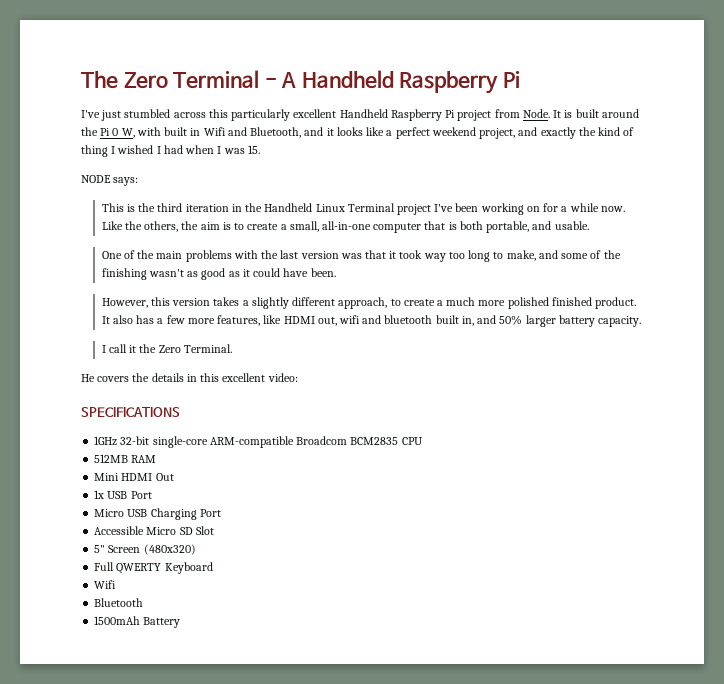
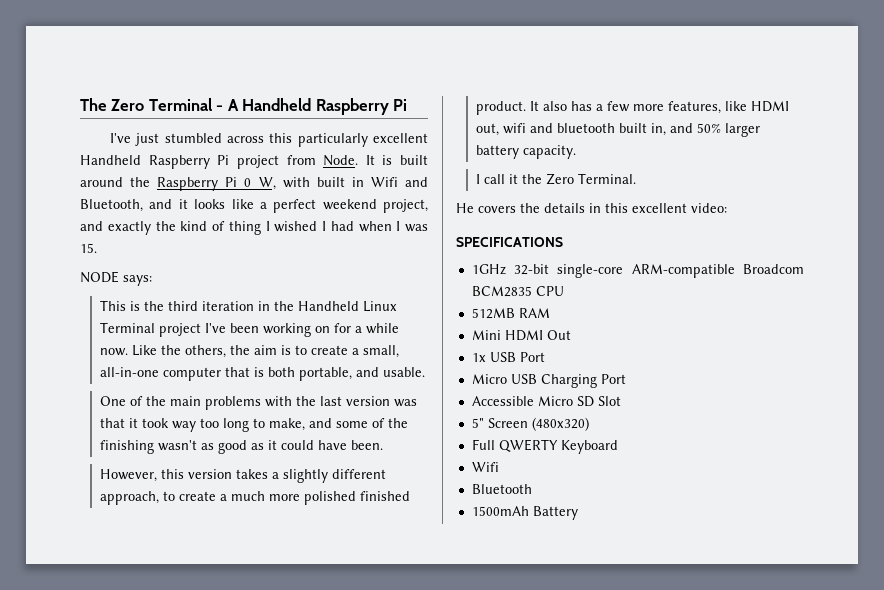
- It is built around the Pi 0 W, with built in Wifi and Bluetooth, and it looks like a perfect weekend project, and exactly the kind of thing I wished I had when I was 15.
+ It is built around the Raspberry Pi 0 W, with built in Wifi and Bluetooth, and it looks like a perfect weekend project, and exactly the kind of thing I wished I had when I was 15.

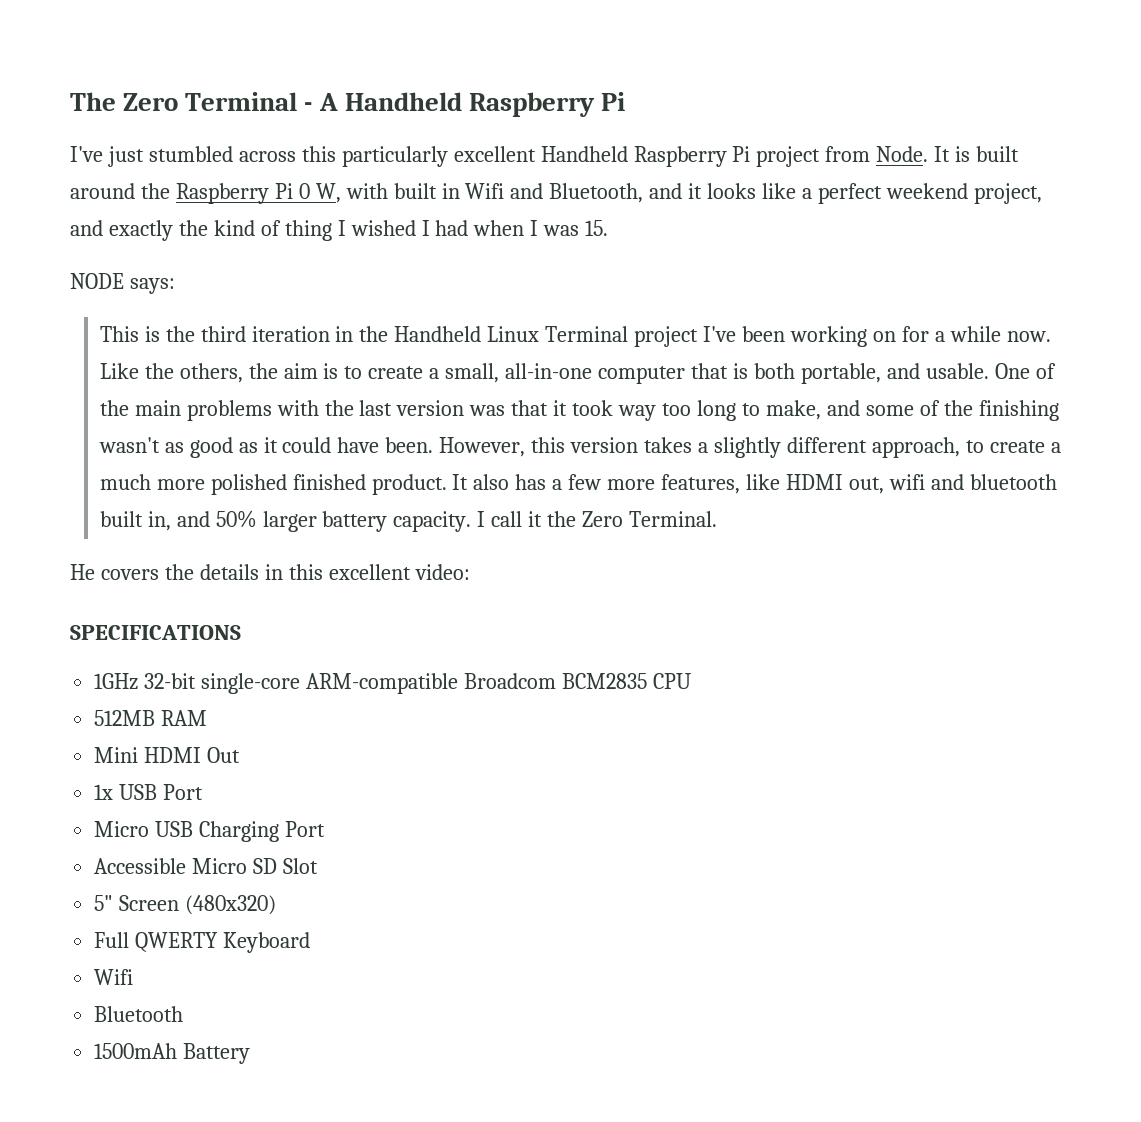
- Like the others, the aim is to create a small, all-in-one computer that is both portable, and usable.
- One of the main problems with the last version was that it took way too long to make, and some of the finishing wasn't as good as it could have been.
- However, this version takes a slightly different approach, to create a much more polished finished product.
+ Like the others, the aim is to create a small, all-in-one computer that is both portable, and usable. One of the main problems with the last version was that it took way too long to make, and some of the finishing wasn't as good as it could have been. However, this version takes a slightly different approach, to create a much more polished finished product.
- It also has a few more features, like HDMI out, wifi and bluetooth built in, and 50% larger battery capacity.
- I call it the Zero Terminal.
+ It also has a few more features, like HDMI out, wifi and bluetooth built in, and 50% larger battery capacity. I call it the Zero Terminal.

